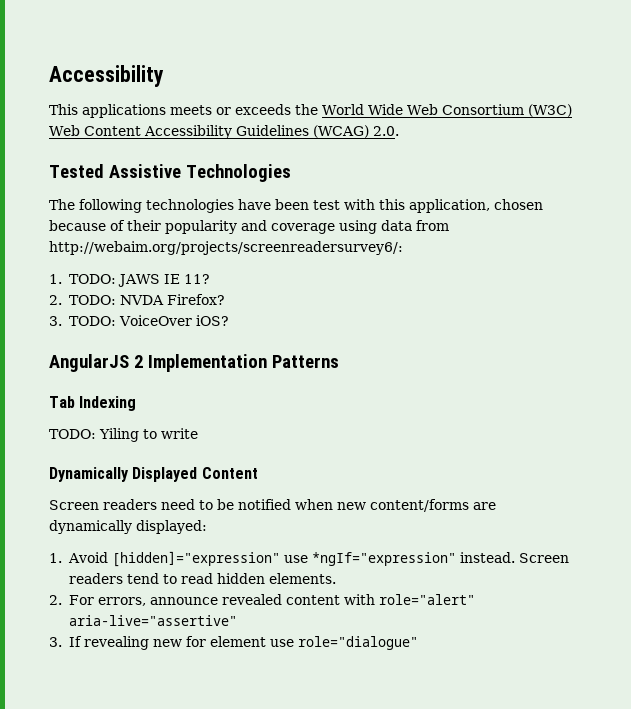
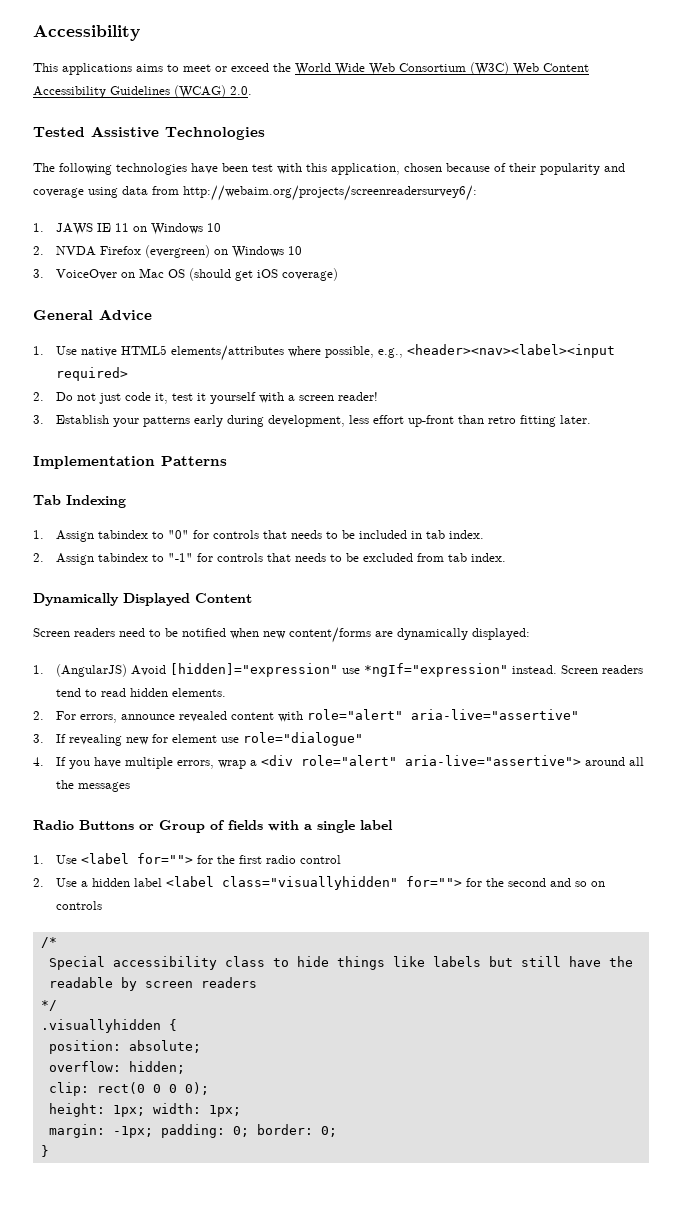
- This applications meets or exceeds the World Wide Web Consortium (W3C) Web Content Accessibility Guidelines (WCAG) 2.0.
+ This applications aims to meet or exceed the World Wide Web Consortium (W3C) Web Content Accessibility Guidelines (WCAG) 2.0.
- 1. TODO: JAWS IE 11?
- 2. TODO: NVDA Firefox?
- 3. TODO: VoiceOver iOS?
- AngularJS 2 Implementation Patterns
+ 1. JAWS IE 11 on Windows 10
+ 2. NVDA Firefox (evergreen) on Windows 10
+ 3. VoiceOver on Mac OS (should get iOS coverage)
+ General Advice
+ 1. Use native HTML5 elements/attributes where possible, e.g., <header><nav><label><input required>
+ 2. Do not just code it, test it yourself with a screen reader!
+ 3. Establish your patterns early during development, less effort up-front than retro fitting later.
+ Implementation Patterns
  Tab Indexing
- TODO: Yiling to write
+ 1. Assign tabindex to "0" for controls that needs to be included in tab index.
+ 2. Assign tabindex to "-1" for controls that needs to be excluded from tab index.
- 1. Avoid [hidden]="expression" use *ngIf="expression" instead.
+ 1. (AngularJS) Avoid [hidden]="expression" use *ngIf="expression" instead.
+ 4. If you have multiple errors, wrap a <div role="alert" aria-live="assertive"> around all the messages
+ Radio Buttons or Group of fields with a single label
+ 1. Use <label for=""> for the first radio control
+ 2. Use a hidden label <label class="visuallyhidden" for=""> for the second and so on controls
+ /*
+ Special accessibility class to hide things like labels but still have the readable by screen readers
+ */
+ .visuallyhidden {
+ position: absolute;
+ overflow: hidden;
+ clip: rect(0 0 0 0);
+ height: 1px; width: 1px;
+ margin: -1px; padding: 0; border: 0;
+ }

